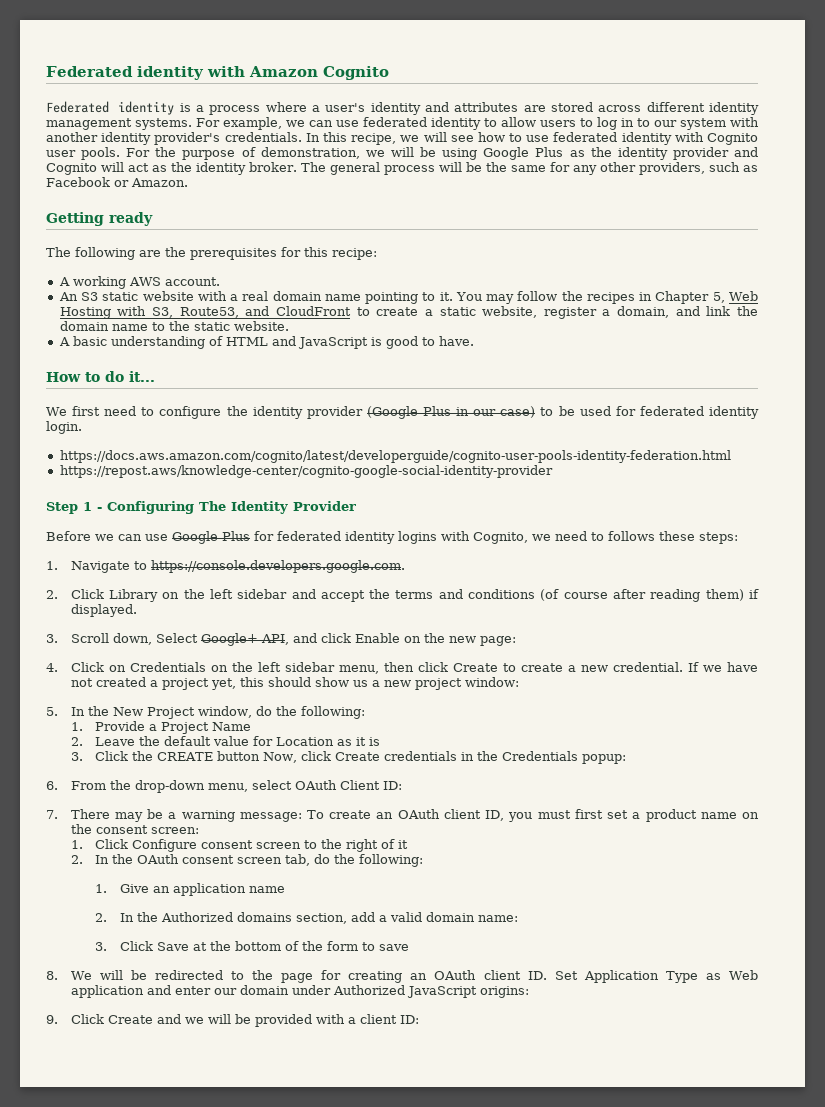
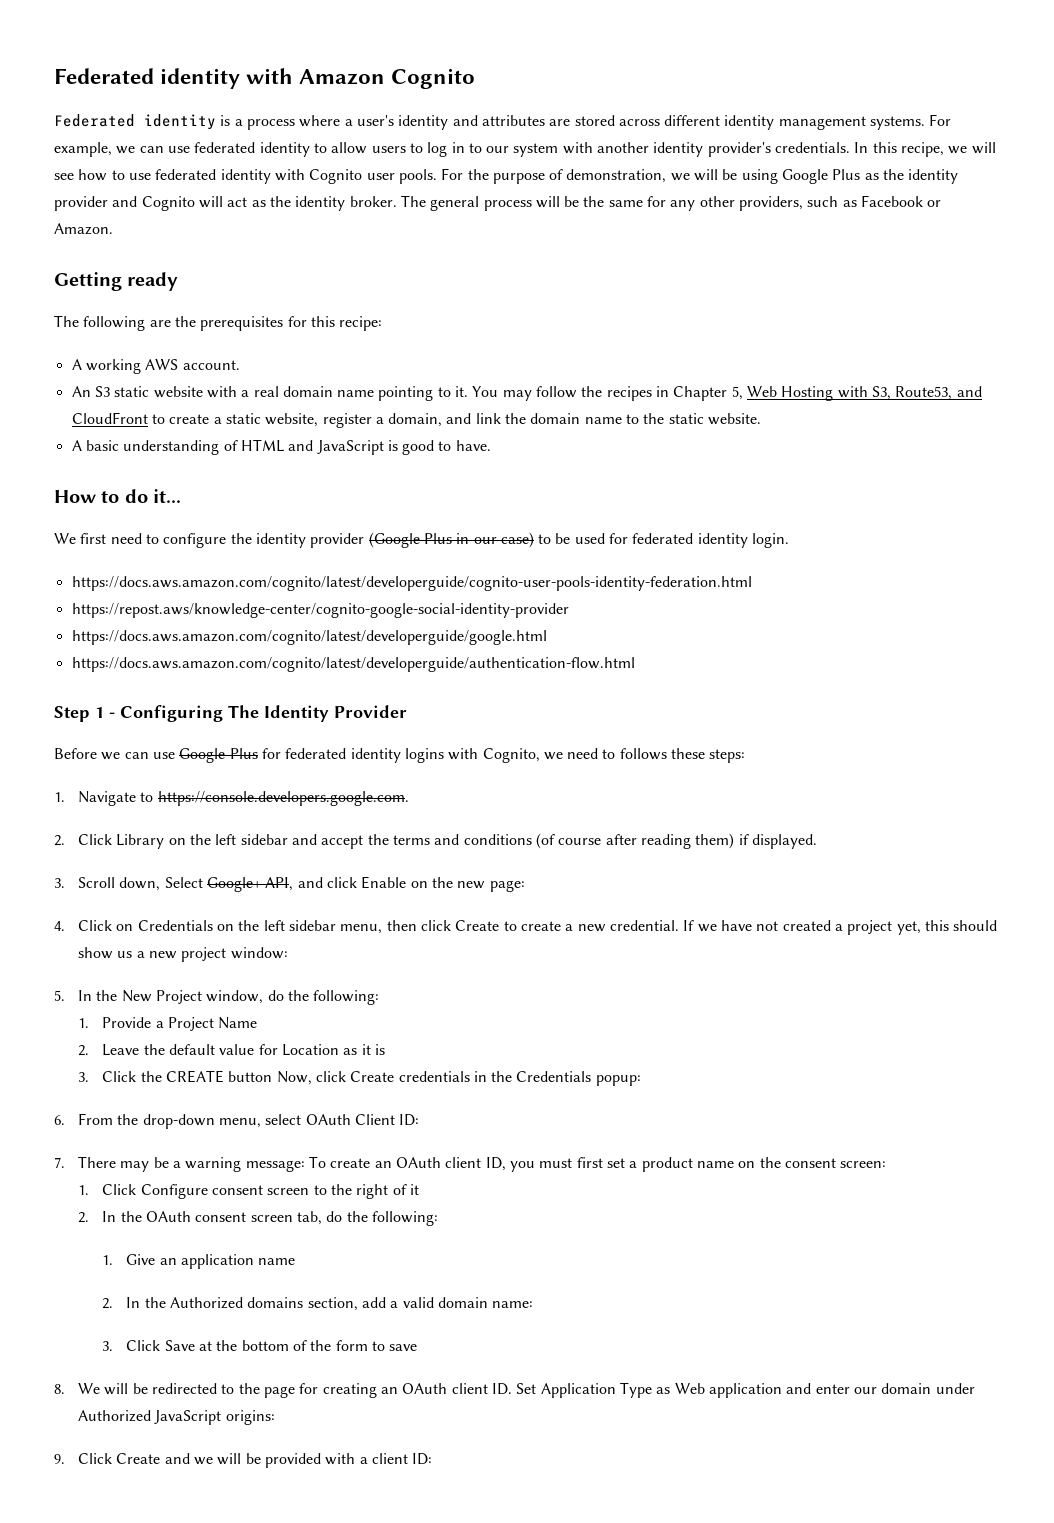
+ https://docs.aws.amazon.com/cognito/latest/developerguide/google.html
+ https://docs.aws.amazon.com/cognito/latest/developerguide/authentication-flow.html

